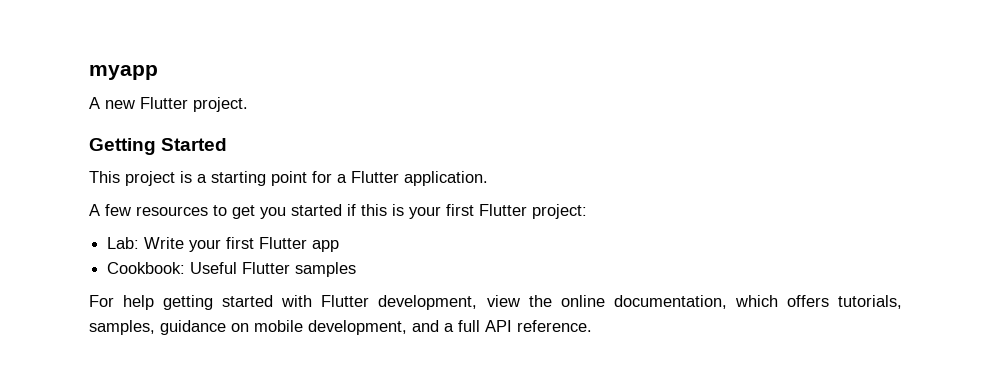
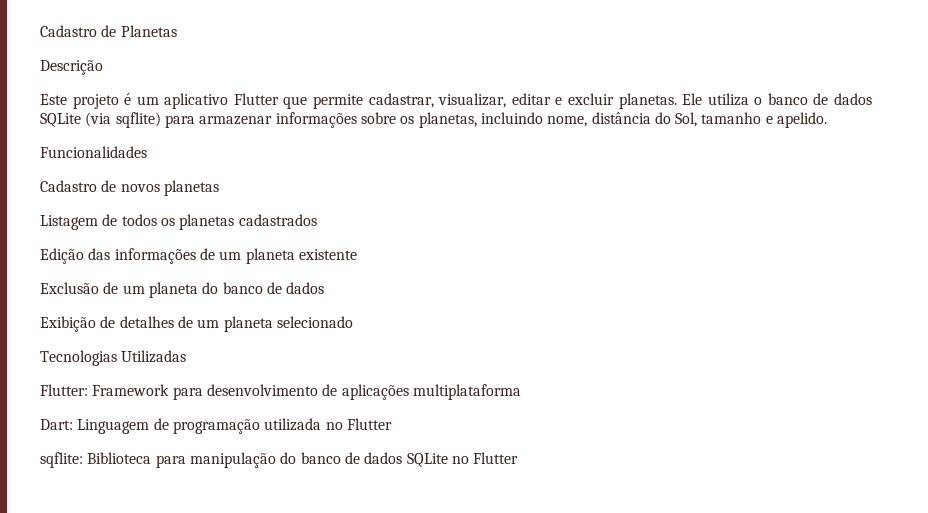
- myapp
- A new Flutter project.
- Getting Started
- This project is a starting point for a Flutter application.
- A few resources to get you started if this is your first Flutter project:
- Lab: Write your first Flutter app
- Cookbook: Useful Flutter samples
- For help getting started with Flutter development, view the online documentation, which offers tutorials, samples, guidance on mobile development, and a full API reference.
+ Cadastro de Planetas
+ Descrição
+ Este projeto é um aplicativo Flutter que permite cadastrar, visualizar, editar e excluir planetas. Ele utiliza o banco de dados SQLite (via sqflite) para armazenar informações sobre os planetas, incluindo nome, distância do Sol, tamanho e apelido.
+ Funcionalidades
+ Cadastro de novos planetas
+ Listagem de todos os planetas cadastrados
+ Edição das informações de um planeta existente
+ Exclusão de um planeta do banco de dados
+ Exibição de detalhes de um planeta selecionado
+ Tecnologias Utilizadas
+ Flutter: Framework para desenvolvimento de aplicações multiplataforma
+ Dart: Linguagem de programação utilizada no Flutter
+ sqflite: Biblioteca para manipulação do banco de dados SQLite no Flutter

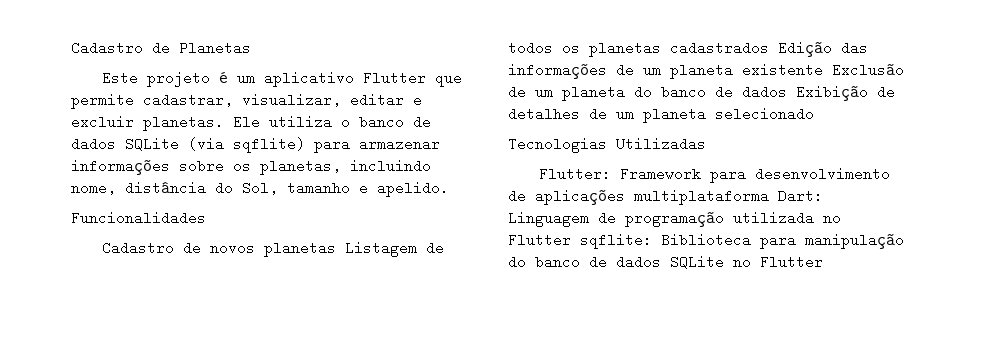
- Descrição
- Cadastro de novos planetas
- Listagem de todos os planetas cadastrados
- Edição das informações de um planeta existente
- Exclusão de um planeta do banco de dados
- Exibição de detalhes de um planeta selecionado
+ Cadastro de novos planetas Listagem de todos os planetas cadastrados Edição das informações de um planeta existente Exclusão de um planeta do banco de dados Exibição de detalhes de um planeta selecionado
- Flutter: Framework para desenvolvimento de aplicações multiplataforma
- Dart: Linguagem de programação utilizada no Flutter
- sqflite: Biblioteca para manipulação do banco de dados SQLite no Flutter
+ Flutter: Framework para desenvolvimento de aplicações multiplataforma Dart: Linguagem de programação utilizada no Flutter sqflite: Biblioteca para manipulação do banco de dados SQLite no Flutter

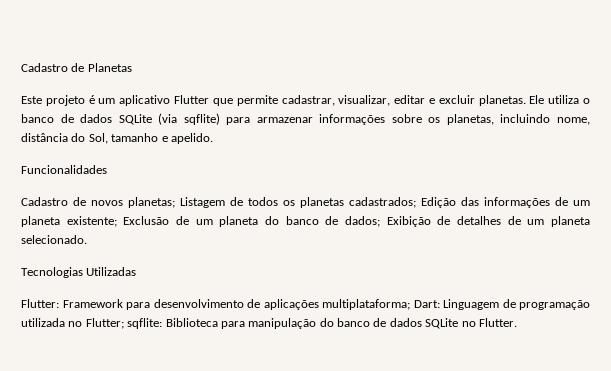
- Cadastro de novos planetas Listagem de todos os planetas cadastrados Edição das informações de um planeta existente Exclusão de um planeta do banco de dados Exibição de detalhes de um planeta selecionado
+ Cadastro de novos planetas; Listagem de todos os planetas cadastrados; Edição das informações de um planeta existente; Exclusão de um planeta do banco de dados; Exibição de detalhes de um planeta selecionado.
- Flutter: Framework para desenvolvimento de aplicações multiplataforma Dart: Linguagem de programação utilizada no Flutter sqflite: Biblioteca para manipulação do banco de dados SQLite no Flutter
+ Flutter: Framework para desenvolvimento de aplicações multiplataforma; Dart: Linguagem de programação utilizada no Flutter; sqflite: Biblioteca para manipulação do banco de dados SQLite no Flutter.

